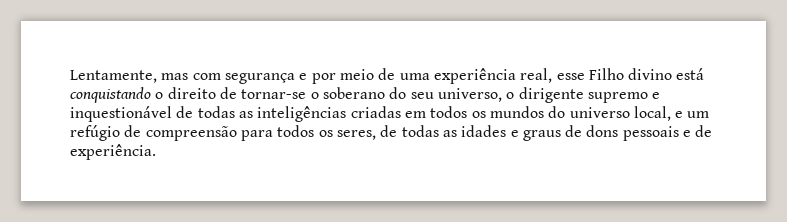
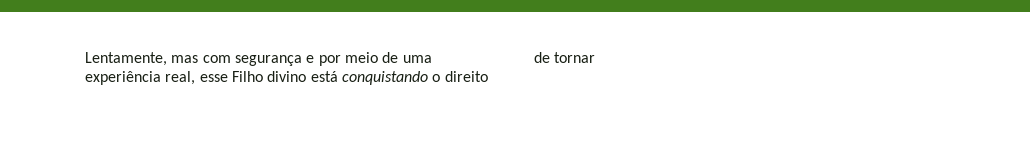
- Lentamente, mas com segurança e por meio de uma experiência real, esse Filho divino está conquistando o direito de tornar-se o soberano do seu universo, o dirigente supremo e inquestionável de todas as inteligências criadas em todos os mundos do universo local, e um refúgio de compreensão para todos os seres, de todas as idades e graus de dons pessoais e de experiência.
+ Lentamente, mas com segurança e por meio de uma experiência real, esse Filho divino está conquistando o direito de tornar

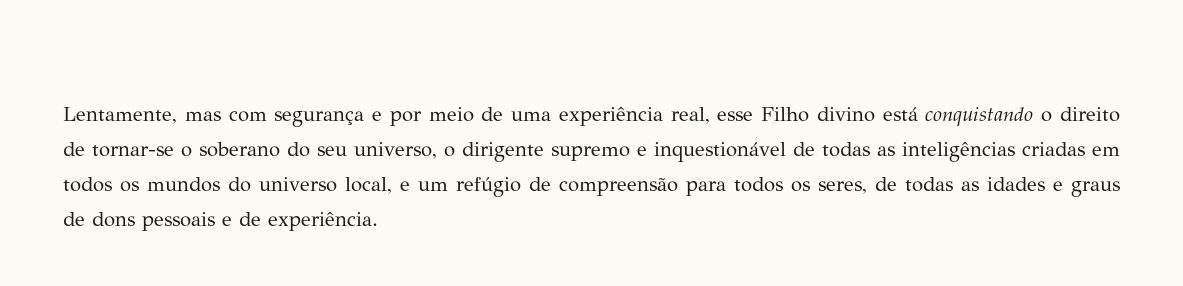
- Lentamente, mas com segurança e por meio de uma experiência real, esse Filho divino está conquistando o direito de tornar
+ Lentamente, mas com segurança e por meio de uma experiência real, esse Filho divino está conquistando o direito de tornar-se o soberano do seu universo, o dirigente supremo e inquestionável de todas as inteligências criadas em todos os mundos do universo local, e um refúgio de compreensão para todos os seres, de todas as idades e graus de dons pessoais e de experiência.

